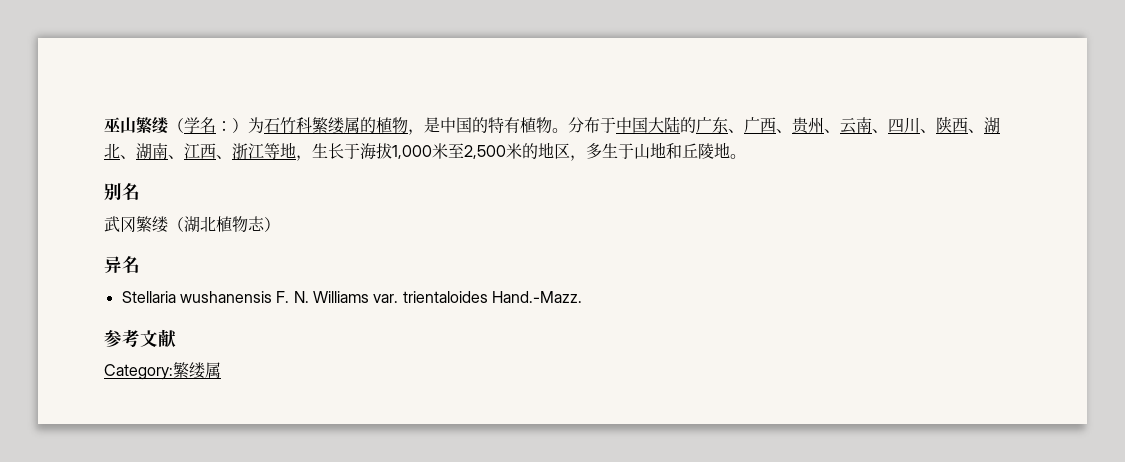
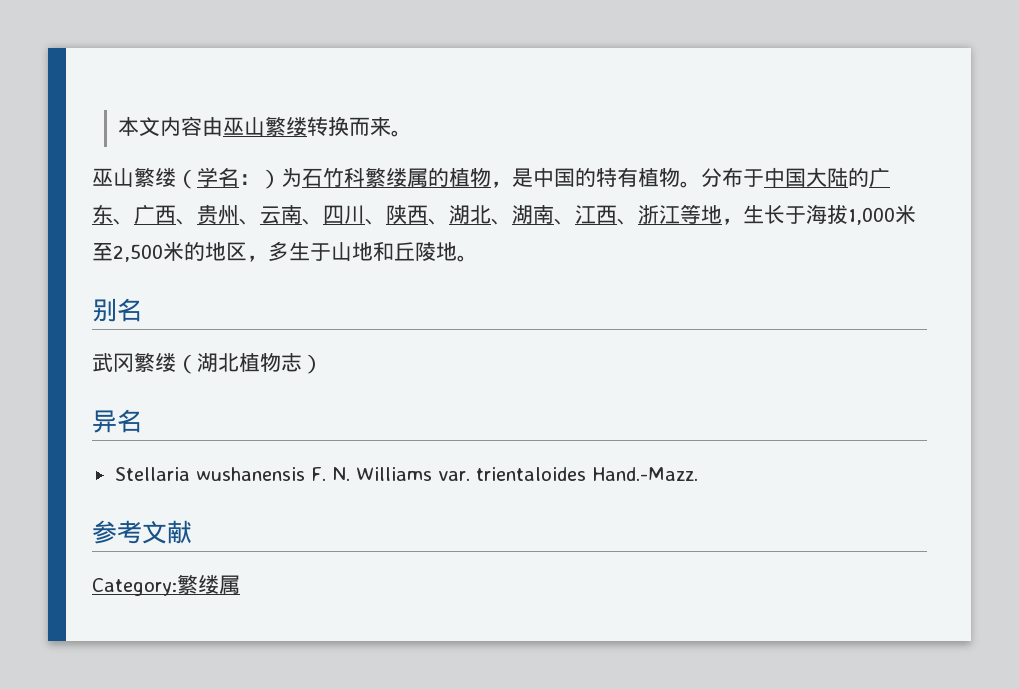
+ 本文内容由巫山繁缕转换而来。

